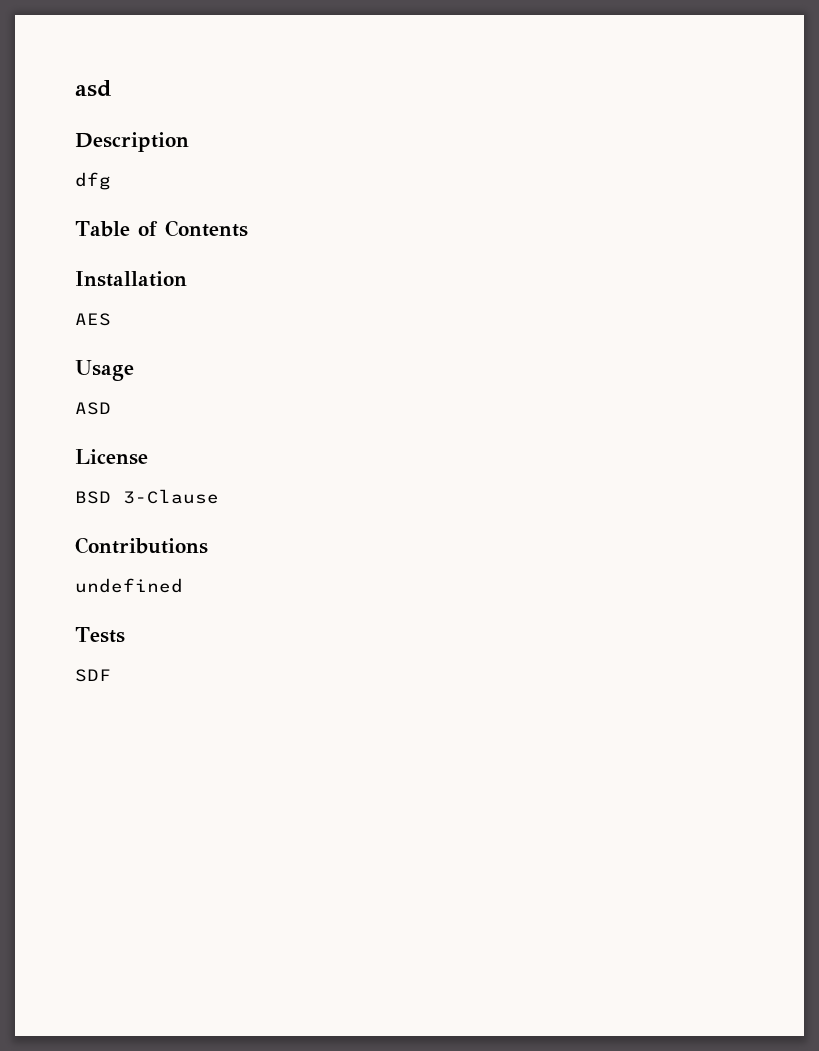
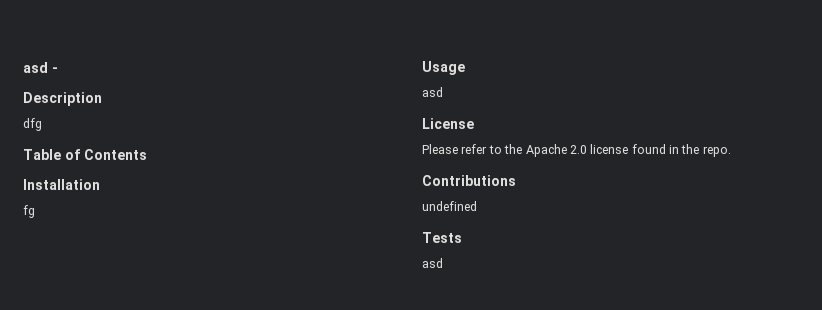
- asd
+ asd -
- AES
+ fg
  Usage
- ASD
+ asd
- BSD 3-Clause
+ Please refer to the Apache 2.0 license found in the repo.
  Tests
- SDF
+ asd

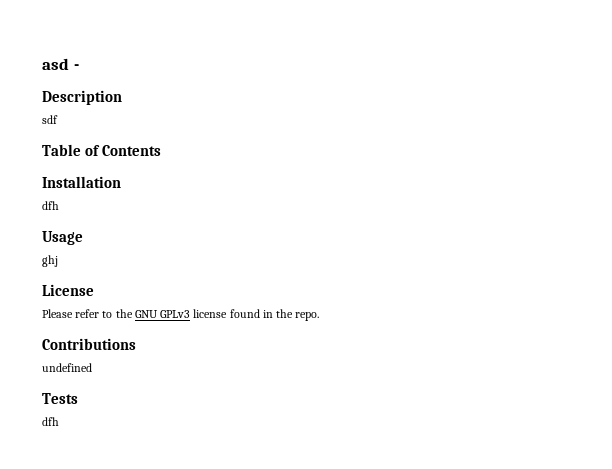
- dfg
+ sdf
  Installation
- fg
+ dfh
  Usage
- asd
+ ghj
- Please refer to the Apache 2.0 license found in the repo.
+ Please refer to the GNU GPLv3 license found in the repo.
  Tests
- asd
+ dfh

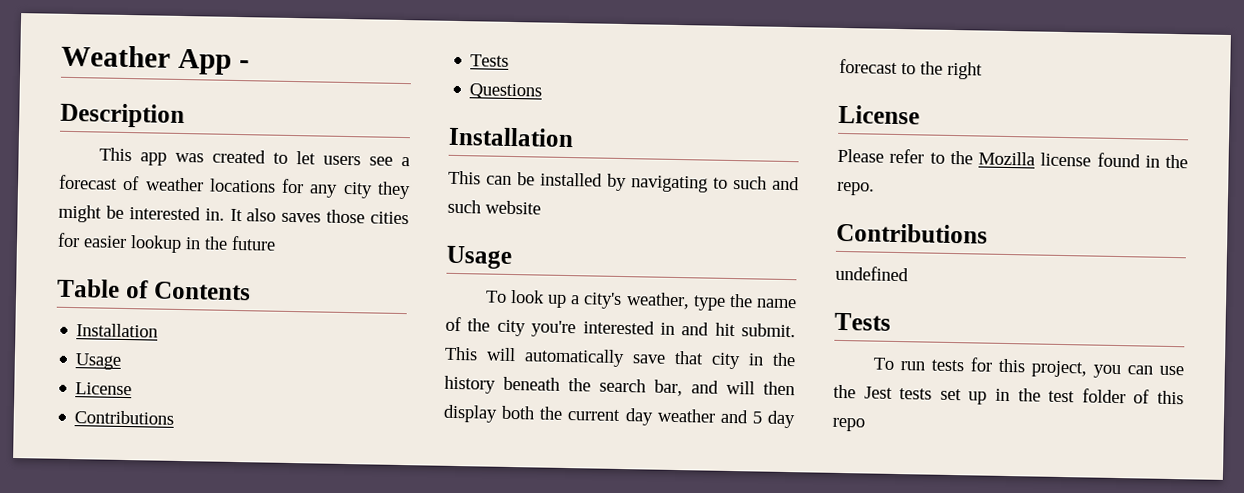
- asd -
+ Weather App -
- sdf
+ This app was created to let users see a forecast of weather locations for any city they might be interested in. It also saves those cities for easier lookup in the future
  Table of Contents
  Installation
- dfh
  Usage
- ghj
+ License
+ Contributions
+ Tests
+ Questions
+ Installation
+ This can be installed by navigating to such and such website
+ Usage
+ To look up a city's weather, type the name of the city you're interested in and hit submit. This will automatically save that city in the history beneath the search bar, and will then display both the current day weather and 5 day forecast to the right
- Please refer to the GNU GPLv3 license found in the repo.
+ Please refer to the Mozilla license found in the repo.
  undefined
  Tests
- dfh
+ To run tests for this project, you can use the Jest tests set up in the test folder of this repo

